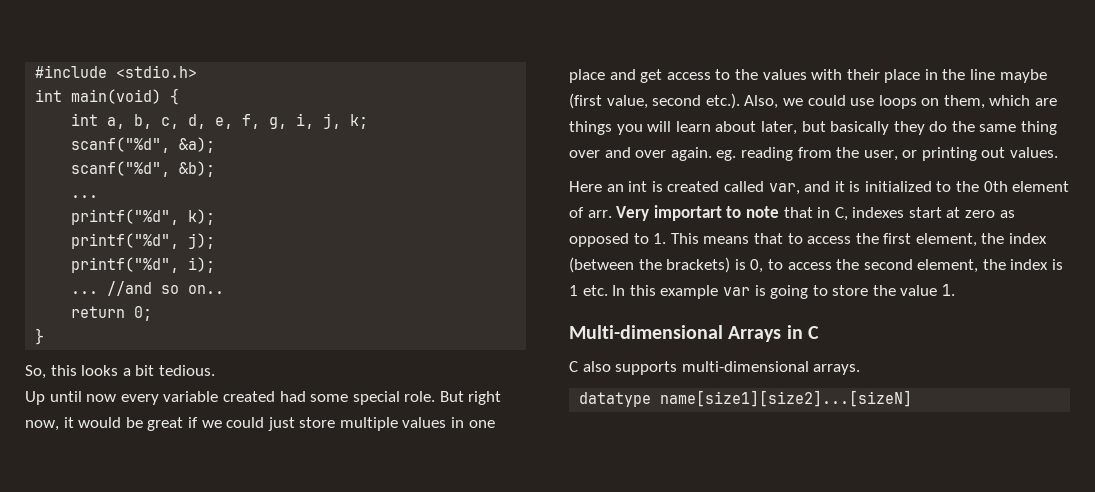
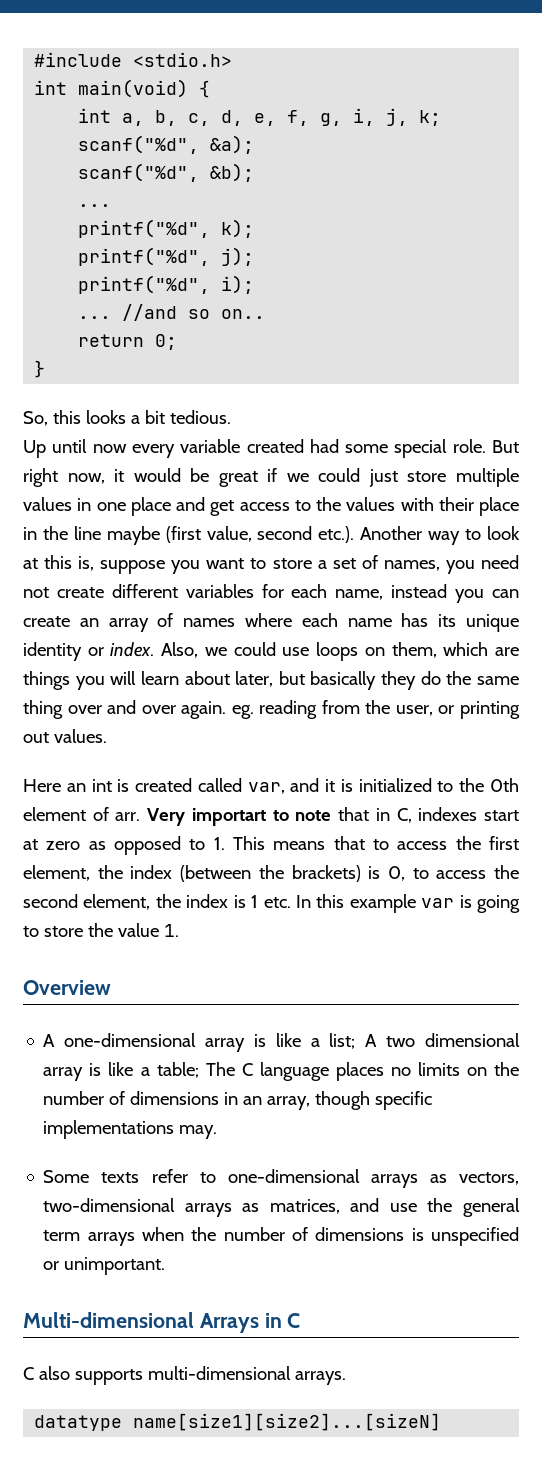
- But right now, it would be great if we could just store multiple values in one place and get access to the values with their place in the line maybe (first value, second etc.). Also, we could use loops on them, which are things you will learn about later, but basically they do the same thing over and over again. eg. reading from the user, or printing out values.
+ But right now, it would be great if we could just store multiple values in one place and get access to the values with their place in the line maybe (first value, second etc.). Another way to look at this is, suppose you want to store a set of names, you need not create different variables for each name, instead you can create an array of names where each name has its unique identity or index. Also, we could use loops on them, which are things you will learn about later, but basically they do the same thing over and over again. eg. reading from the user, or printing out values.
+ Overview
+ A one-dimensional array is like a list; A two dimensional array is like a table; The C language places no limits on the number of dimensions in an array, though specific implementations may.
+ Some texts refer to one-dimensional arrays as vectors, two-dimensional arrays as matrices, and use the general term arrays when the number of dimensions is unspecified or unimportant.

